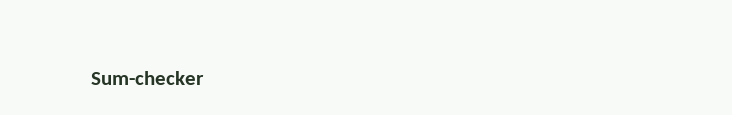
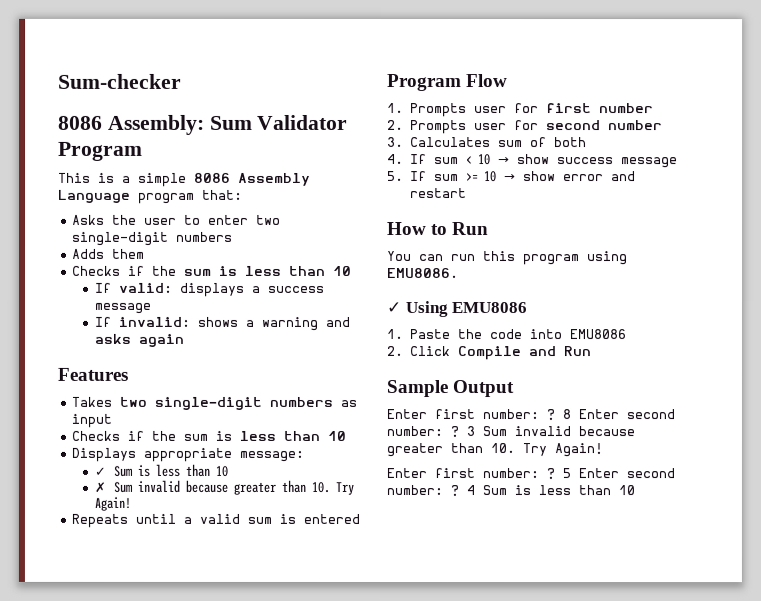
+ 8086 Assembly: Sum Validator Program
+ This is a simple 8086 Assembly Language program that:
+ Asks the user to enter two single-digit numbers
+ Adds them
+ Checks if the sum is less than 10
+ If valid: displays a success message
+ If invalid: shows a warning and asks again
+ Features
+ Takes two single-digit numbers as input
+ Checks if the sum is less than 10
+ Displays appropriate message:
+ ✓ Sum is less than 10
+ ✗ Sum invalid because greater than 10. Try Again!
+ Repeats until a valid sum is entered
+ Program Flow
+ 1. Prompts user for first number
+ 2. Prompts user for second number
+ 3. Calculates sum of both
+ 4. If sum < 10 → show success message
+ 5. If sum >= 10 → show error and restart
+ How to Run
+ You can run this program using EMU8086.
+ ✓ Using EMU8086
+ 1. Paste the code into EMU8086
+ 2. Click Compile and Run
+ Sample Output
+ Enter first number: ? 8 Enter second number: ? 3 Sum invalid because greater than 10. Try Again!
+ Enter first number: ? 5 Enter second number: ? 4 Sum is less than 10

